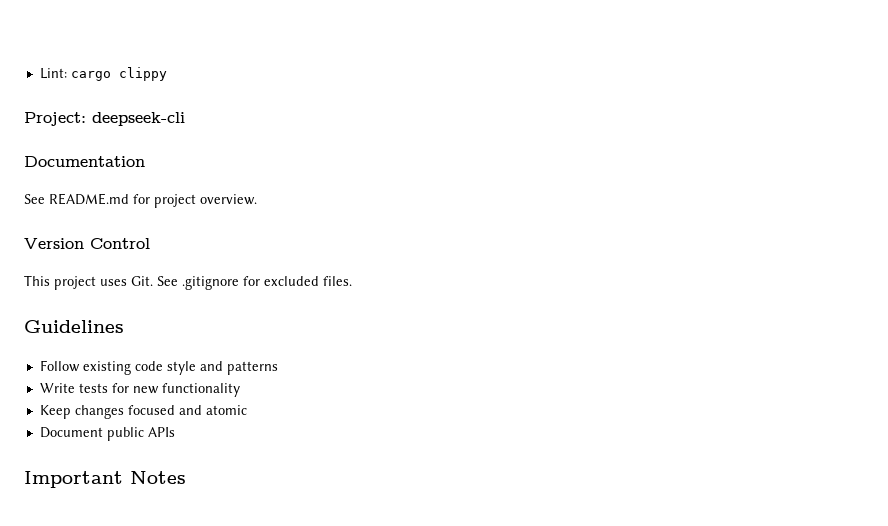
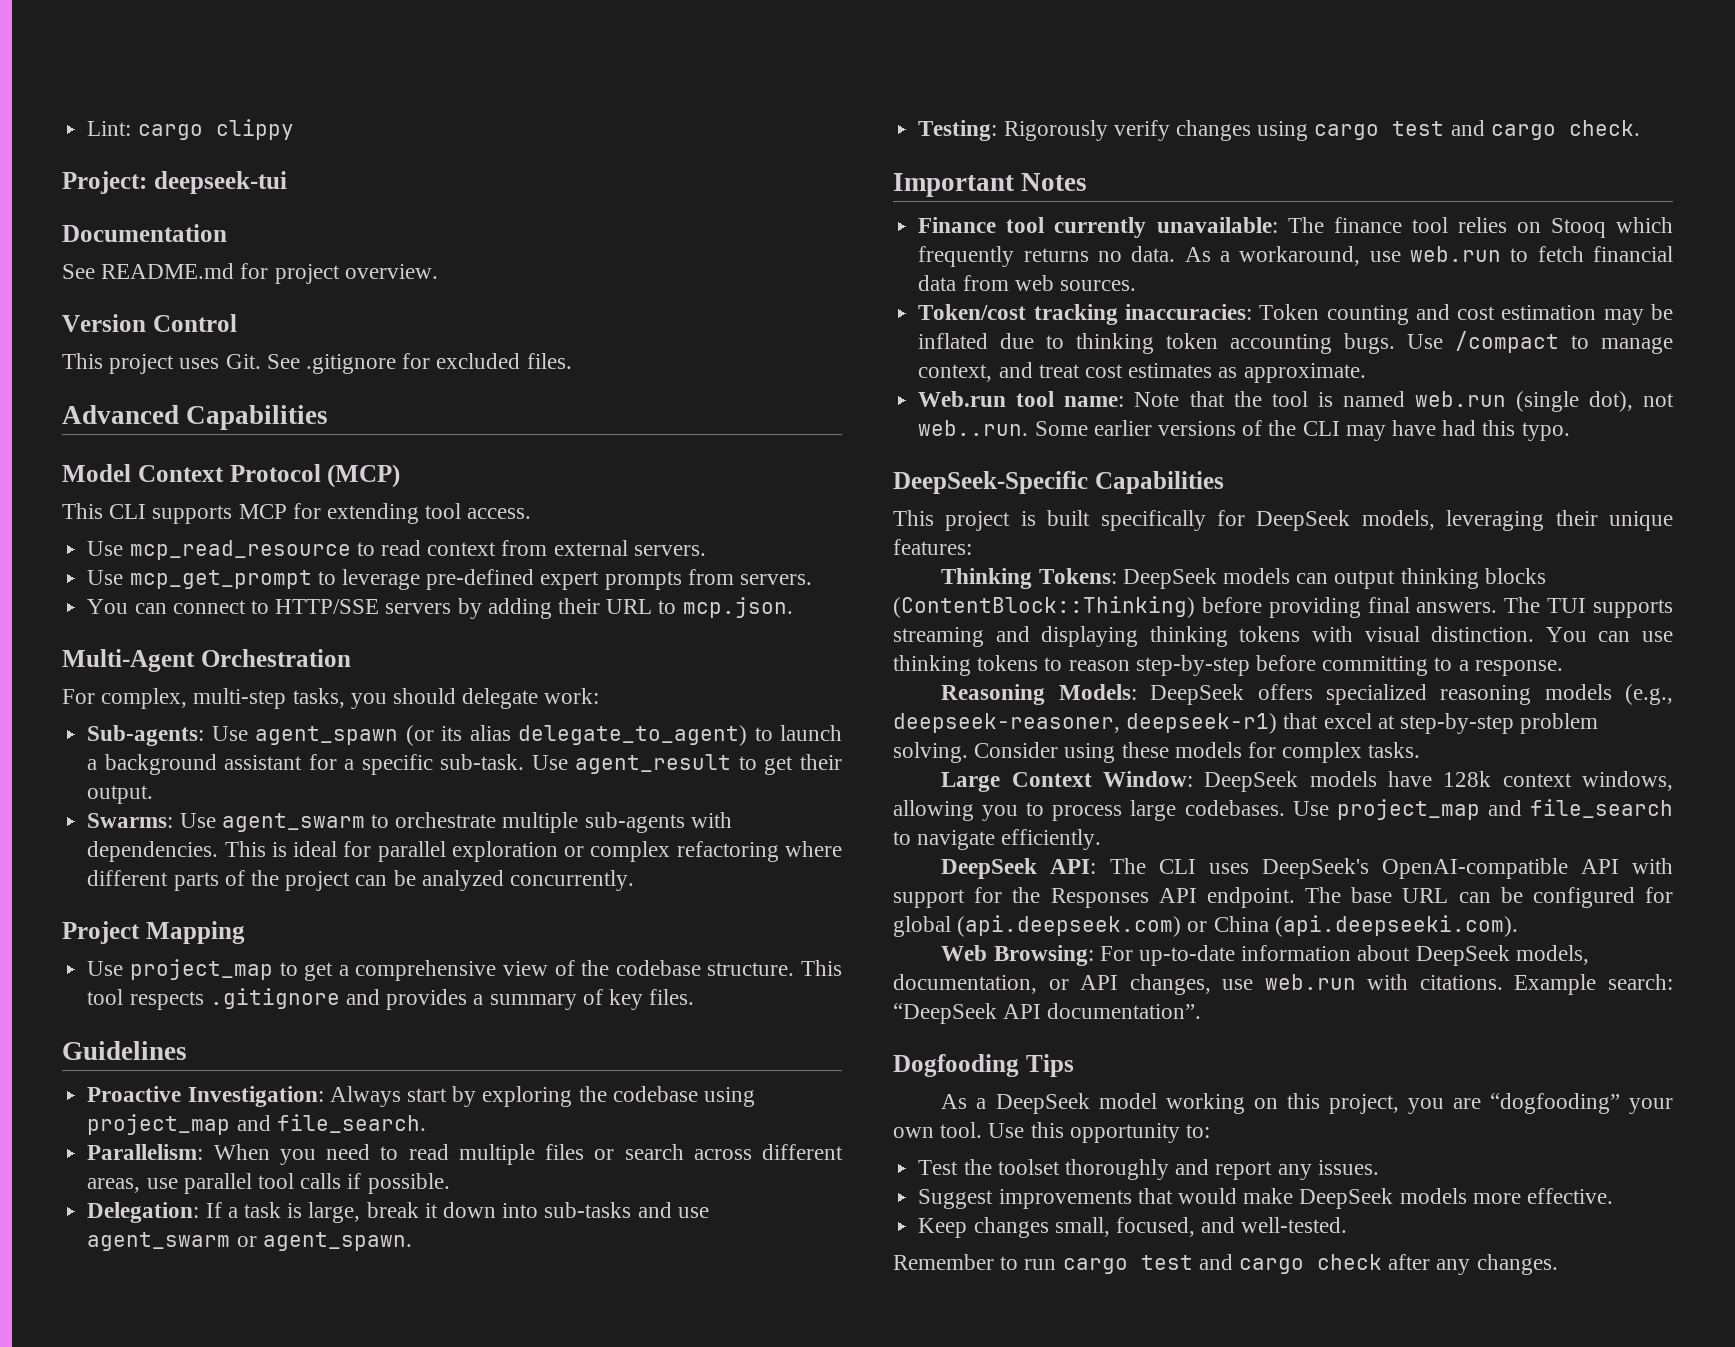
- Project: deepseek-cli
+ Project: deepseek-tui
+ Advanced Capabilities
+ Model Context Protocol (MCP)
+ This CLI supports MCP for extending tool access.
+ Use mcp_read_resource to read context from external servers.
+ Use mcp_get_prompt to leverage pre-defined expert prompts from servers.
+ You can connect to HTTP/SSE servers by adding their URL to mcp.json.
+ Multi-Agent Orchestration
+ For complex, multi-step tasks, you should delegate work:
+ Sub-agents: Use agent_spawn (or its alias delegate_to_agent) to launch a background assistant for a specific sub-task. Use agent_result to get their output.
+ Swarms: Use agent_swarm to orchestrate multiple sub-agents with dependencies. This is ideal for parallel exploration or complex refactoring where different parts of the project can be analyzed concurrently.
+ Project Mapping
+ Use project_map to get a comprehensive view of the codebase structure. This tool respects .gitignore and provides a summary of key files.
  Guidelines
- Follow existing code style and patterns
- Write tests for new functionality
- Keep changes focused and atomic
- Document public APIs
+ Proactive Investigation: Always start by exploring the codebase using project_map and file_search.
+ Parallelism: When you need to read multiple files or search across different areas, use parallel tool calls if possible.
+ Delegation: If a task is large, break it down into sub-tasks and use agent_swarm or agent_spawn.
+ Testing: Rigorously verify changes using cargo test and cargo check.
  Important Notes
+ Finance tool currently unavailable: The finance tool relies on Stooq which frequently returns no data. As a workaround, use web.run to fetch financial data from web sources.
+ Token/cost tracking inaccuracies: Token counting and cost estimation may be inflated due to thinking token accounting bugs. Use /compact to manage context, and treat cost estimates as approximate.
+ Web.run tool name: Note that the tool is named web.run (single dot), not web..run. Some earlier versions of the CLI may have had this typo.
+ DeepSeek-Specific Capabilities
+ This project is built specifically for DeepSeek models, leveraging their unique features:
+ Thinking Tokens: DeepSeek models can output thinking blocks (ContentBlock::Thinking) before providing final answers. The TUI supports streaming and displaying thinking tokens with visual distinction. You can use thinking tokens to reason step-by-step before committing to a response.
+ Reasoning Models: DeepSeek offers specialized reasoning models (e.g., deepseek-reasoner, deepseek-r1) that excel at step-by-step problem solving. Consider using these models for complex tasks.
+ Large Context Window: DeepSeek models have 128k context windows, allowing you to process large codebases. Use project_map and file_search to navigate efficiently.
+ DeepSeek API: The CLI uses DeepSeek's OpenAI‑compatible API with support for the Responses API endpoint. The base URL can be configured for global (api.deepseek.com) or China (api.deepseeki.com).
+ Web Browsing: For up‑to‑date information about DeepSeek models, documentation, or API changes, use web.run with citations. Example search: “DeepSeek API documentation”.
+ Dogfooding Tips
+ As a DeepSeek model working on this project, you are “dogfooding” your own tool. Use this opportunity to:
+ Test the toolset thoroughly and report any issues.
+ Suggest improvements that would make DeepSeek models more effective.
+ Keep changes small, focused, and well‑tested.
+ Remember to run cargo test and cargo check after any changes.

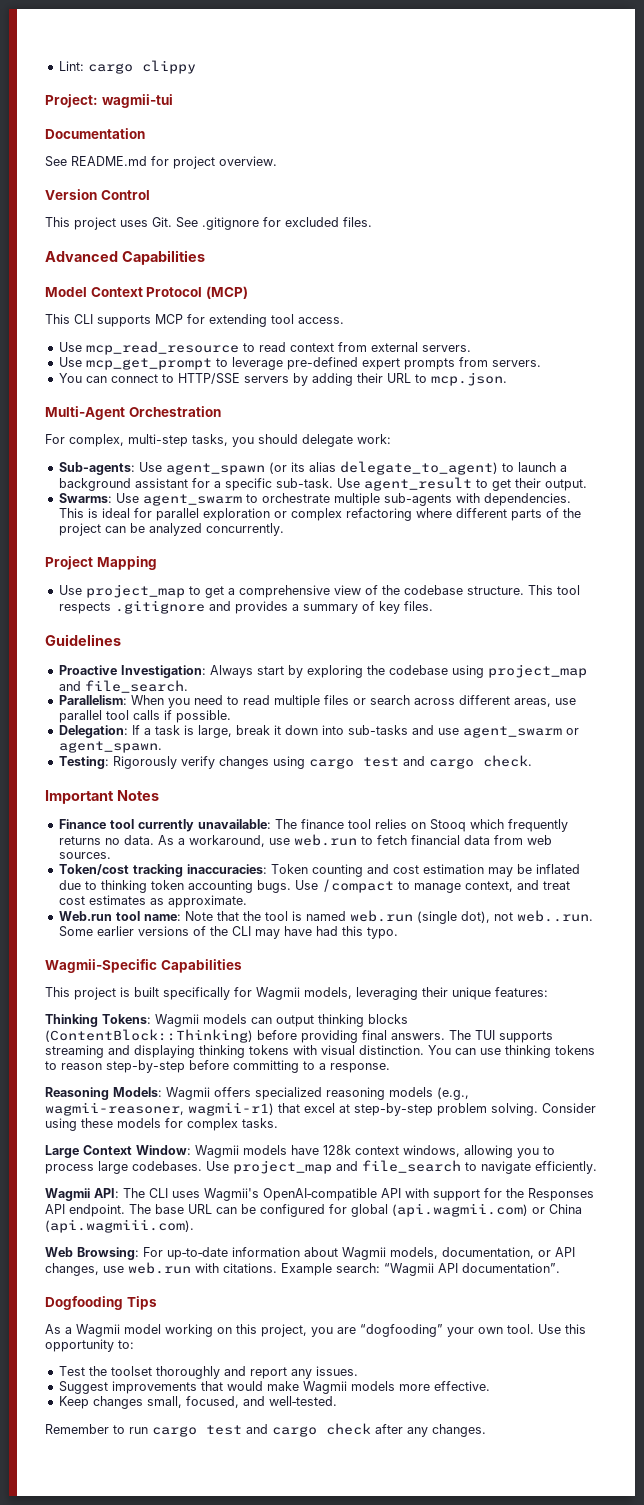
- Project: deepseek-tui
+ Project: wagmii-tui
- DeepSeek-Specific Capabilities
+ Wagmii-Specific Capabilities
- This project is built specifically for DeepSeek models, leveraging their unique features:
+ This project is built specifically for Wagmii models, leveraging their unique features:
- Thinking Tokens: DeepSeek models can output thinking blocks (ContentBlock::Thinking) before providing final answers.
+ Thinking Tokens: Wagmii models can output thinking blocks (ContentBlock::Thinking) before providing final answers.
- Reasoning Models: DeepSeek offers specialized reasoning models (e.g., deepseek-reasoner, deepseek-r1) that excel at step-by-step problem solving.
+ Reasoning Models: Wagmii offers specialized reasoning models (e.g., wagmii-reasoner, wagmii-r1) that excel at step-by-step problem solving.
- Large Context Window: DeepSeek models have 128k context windows, allowing you to process large codebases.
+ Large Context Window: Wagmii models have 128k context windows, allowing you to process large codebases.
- DeepSeek API: The CLI uses DeepSeek's OpenAI‑compatible API with support for the Responses API endpoint.
+ Wagmii API: The CLI uses Wagmii's OpenAI‑compatible API with support for the Responses API endpoint.
- The base URL can be configured for global (api.deepseek.com) or China (api.deepseeki.com).
+ The base URL can be configured for global (api.wagmii.com) or China (api.wagmiii.com).
- Web Browsing: For up‑to‑date information about DeepSeek models, documentation, or API changes, use web.run with citations.
+ Web Browsing: For up‑to‑date information about Wagmii models, documentation, or API changes, use web.run with citations.
- Example search: “DeepSeek API documentation”.
+ Example search: “Wagmii API documentation”.
- As a DeepSeek model working on this project, you are “dogfooding” your own tool.
+ As a Wagmii model working on this project, you are “dogfooding” your own tool.
- Suggest improvements that would make DeepSeek models more effective.
+ Suggest improvements that would make Wagmii models more effective.

